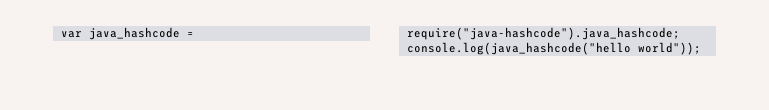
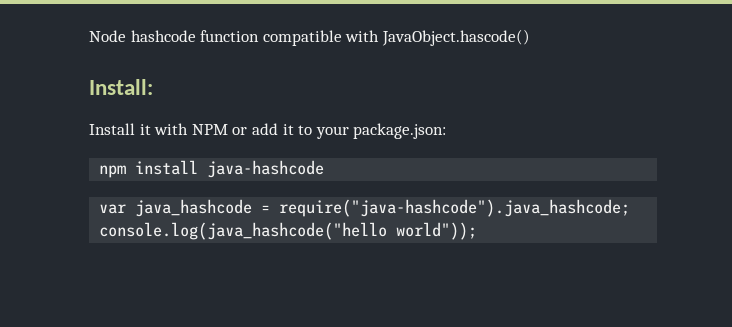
+ Node hashcode function compatible with JavaObject.hascode()
+ Install:
+ Install it with NPM or add it to your package.json:
+ npm install java-hashcode

